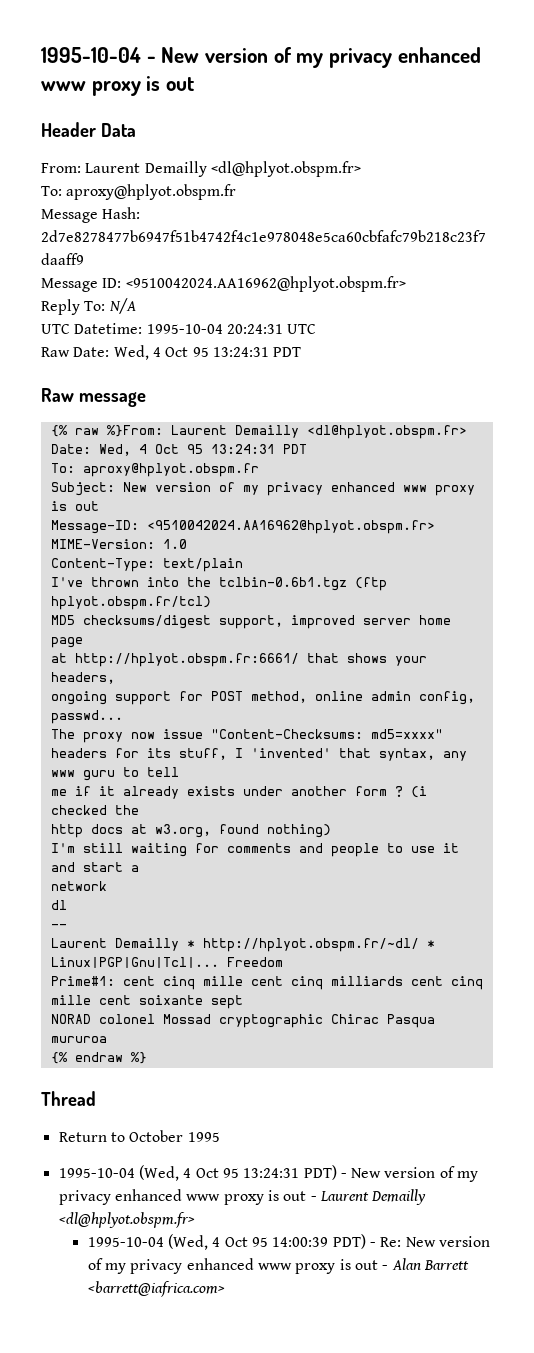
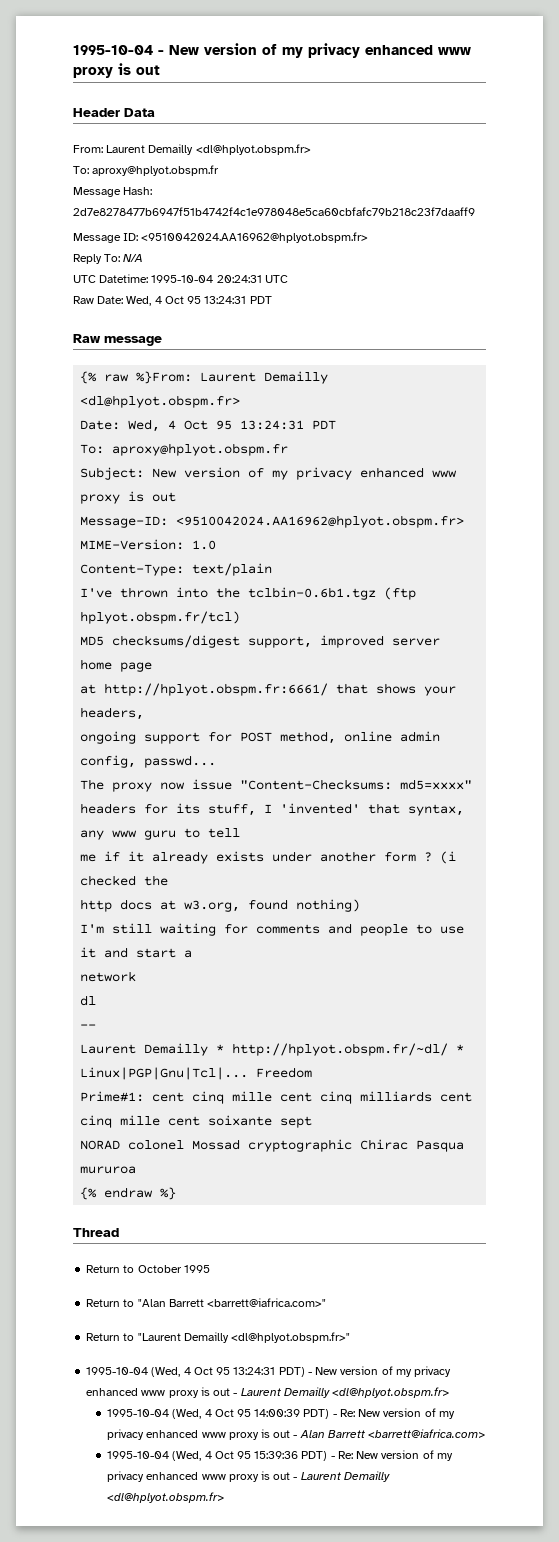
+ Return to "Alan Barrett <barrett@iafrica.com>"
+ Return to "Laurent Demailly <dl@hplyot.obspm.fr>"
+ 1995-10-04 (Wed, 4 Oct 95 15:39:36 PDT) - Re: New version of my privacy enhanced www proxy is out - Laurent Demailly <dl@hplyot.obspm.fr>

